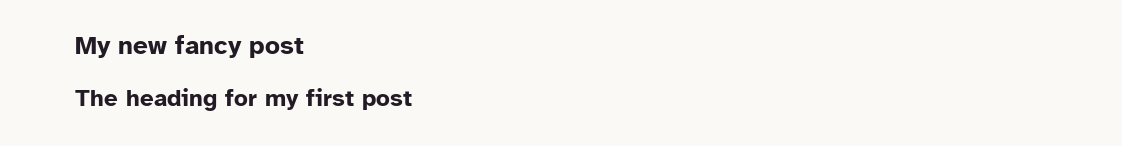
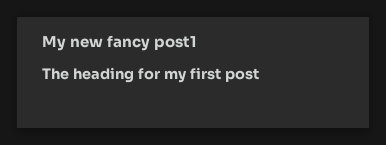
- My new fancy post
+ My new fancy post1

